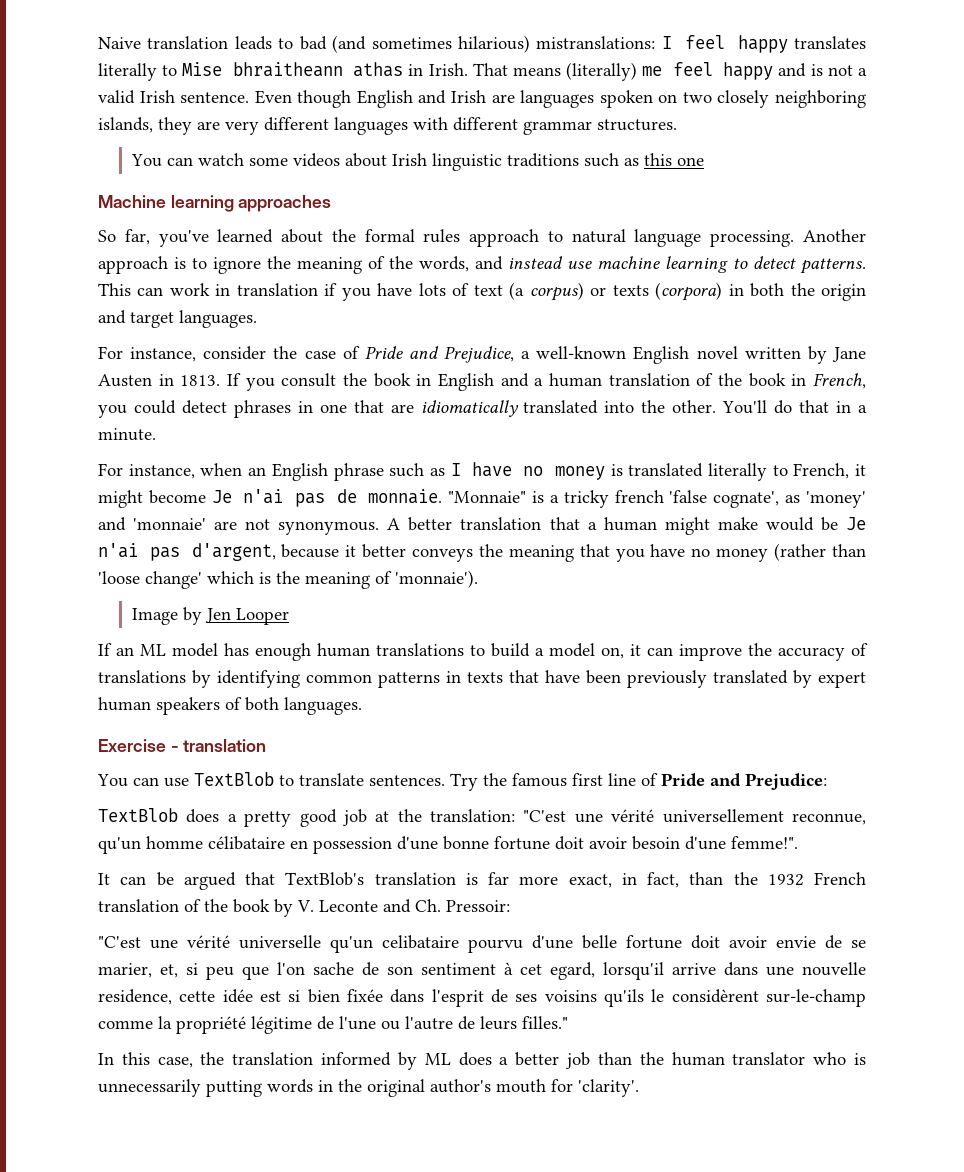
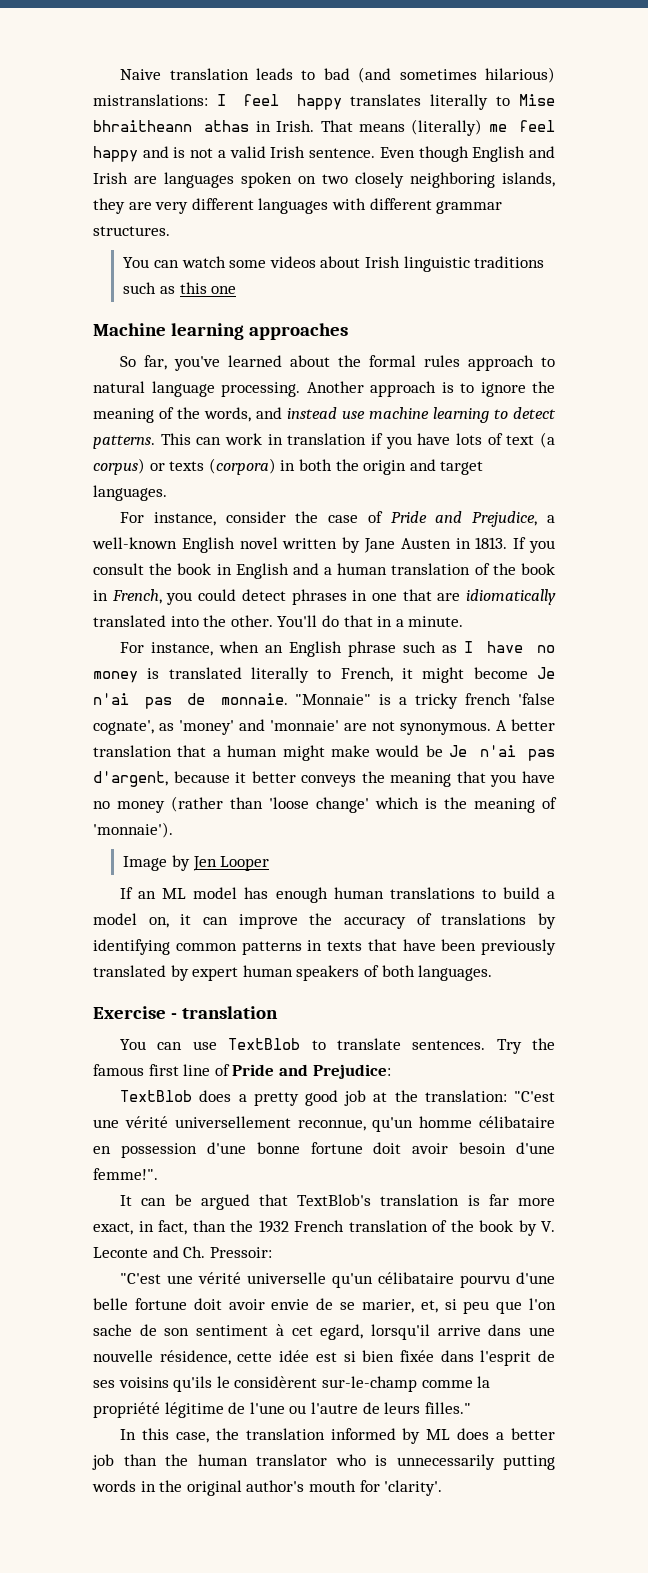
- "C'est une vérité universelle qu'un celibataire pourvu d'une belle fortune doit avoir envie de se marier, et, si peu que l'on sache de son sentiment à cet egard, lorsqu'il arrive dans une nouvelle residence, cette idée est si bien fixée dans l'esprit de ses voisins qu'ils le considèrent sur-le-champ comme la propriété légitime de l'une ou l'autre de leurs filles."
+ "C'est une vérité universelle qu'un célibataire pourvu d'une belle fortune doit avoir envie de se marier, et, si peu que l'on sache de son sentiment à cet egard, lorsqu'il arrive dans une nouvelle résidence, cette idée est si bien fixée dans l'esprit de ses voisins qu'ils le considèrent sur-le-champ comme la propriété légitime de l'une ou l'autre de leurs filles."

